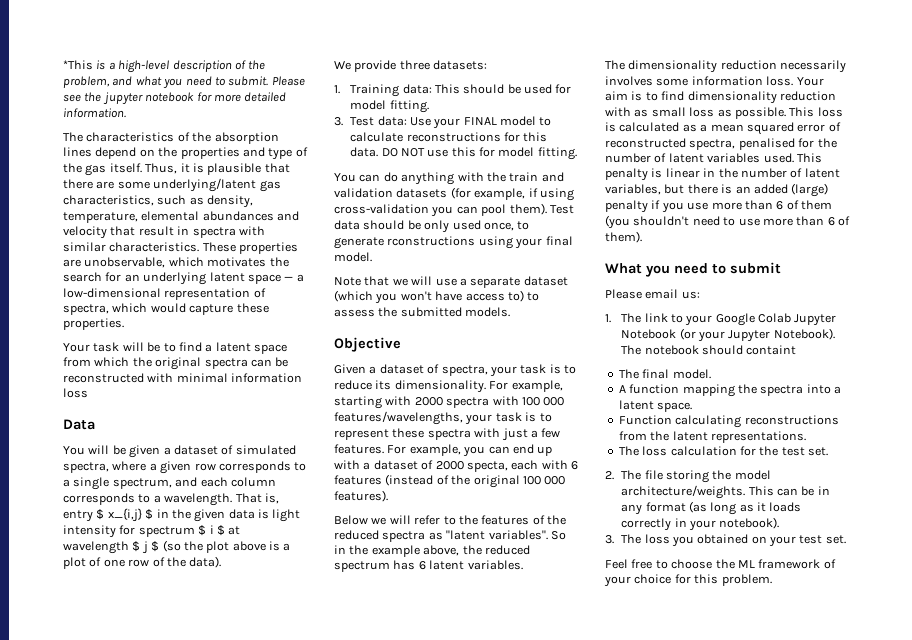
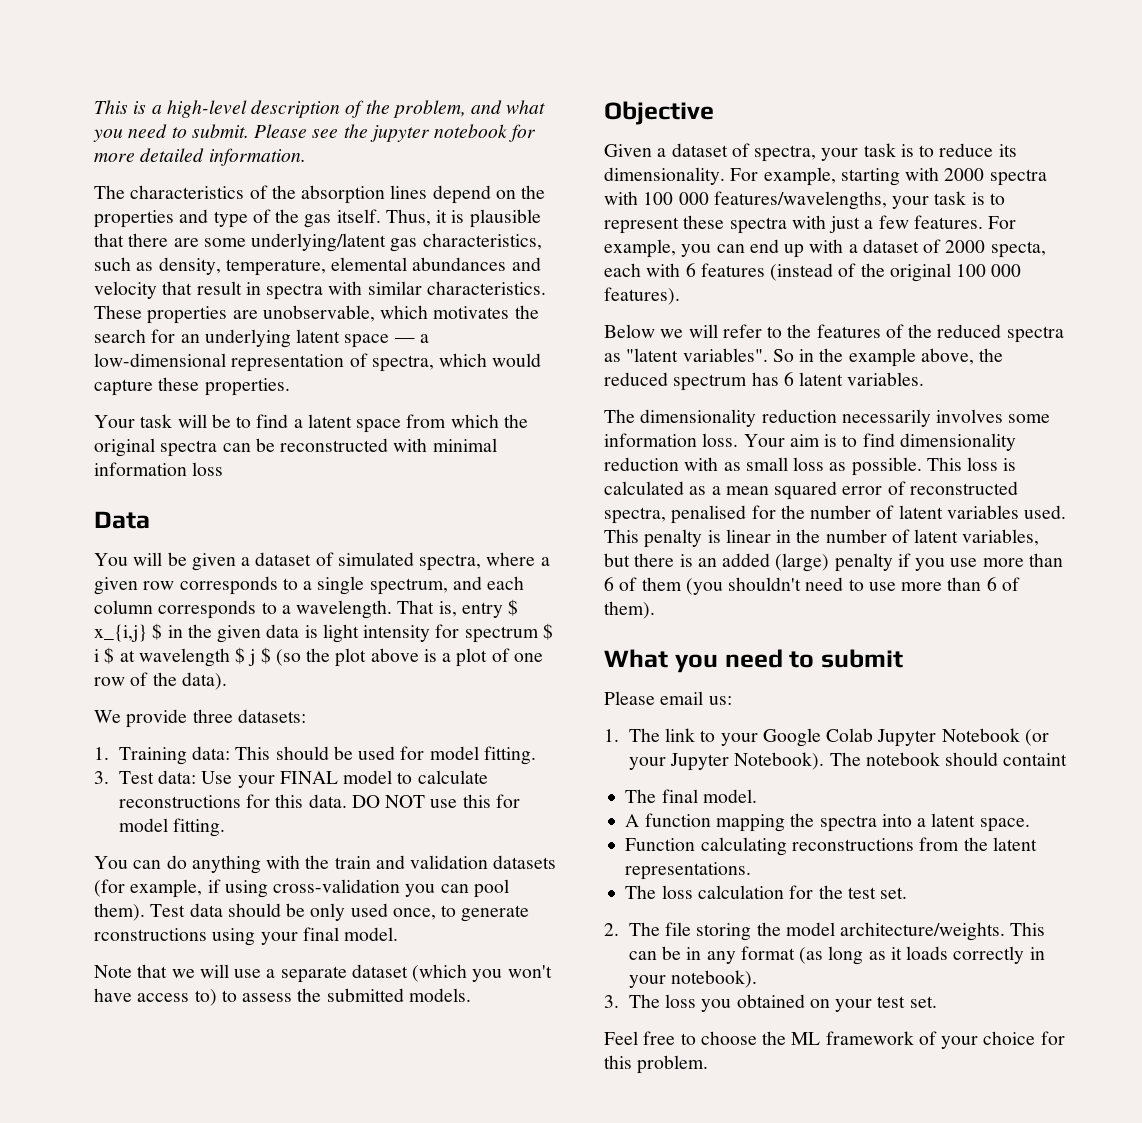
- *This is a high-level description of the problem, and what you need to submit.
+ This is a high-level description of the problem, and what you need to submit.

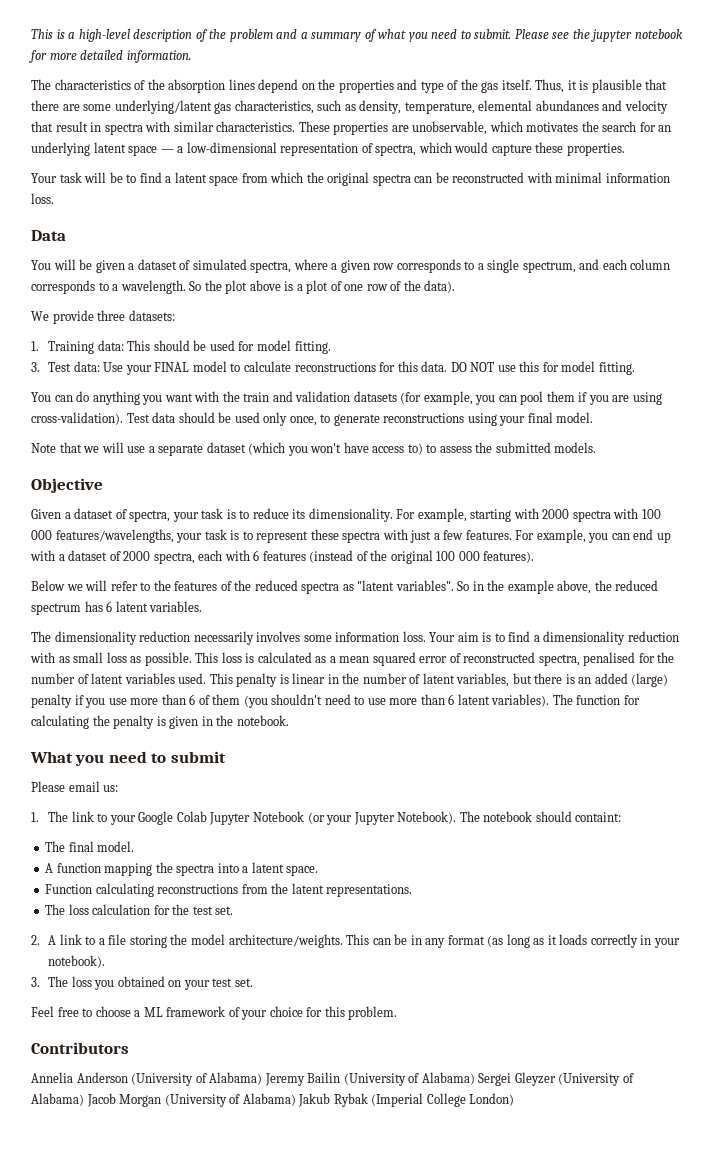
- This is a high-level description of the problem, and what you need to submit.
+ This is a high-level description of the problem and a summary of what you need to submit.
- Your task will be to find a latent space from which the original spectra can be reconstructed with minimal information loss
+ Your task will be to find a latent space from which the original spectra can be reconstructed with minimal information loss.
- That is, entry $ x_{i,j} $ in the given data is light intensity for spectrum $ i $ at wavelength $ j $ (so the plot above is a plot of one row of the data).
+ So the plot above is a plot of one row of the data).
- You can do anything with the train and validation datasets (for example, if using cross-validation you can pool them).
+ You can do anything you want with the train and validation datasets (for example, you can pool them if you are using cross-validation).
- Test data should be only used once, to generate rconstructions using your final model.
+ Test data should be used only once, to generate reconstructions using your final model.
- For example, you can end up with a dataset of 2000 specta, each with 6 features (instead of the original 100 000 features).
+ For example, you can end up with a dataset of 2000 spectra, each with 6 features (instead of the original 100 000 features).
- Your aim is to find dimensionality reduction with as small loss as possible.
+ Your aim is to find a dimensionality reduction with as small loss as possible.
- This penalty is linear in the number of latent variables, but there is an added (large) penalty if you use more than 6 of them (you shouldn't need to use more than 6 of them).
+ This penalty is linear in the number of latent variables, but there is an added (large) penalty if you use more than 6 of them (you shouldn't need to use more than 6 latent variables). The function for calculating the penalty is given in the notebook.
- The notebook should containt
+ The notebook should containt:
- 2. The file storing the model architecture/weights.
+ 2. A link to a file storing the model architecture/weights.
- Feel free to choose the ML framework of your choice for this problem.
+ Feel free to choose a ML framework of your choice for this problem.
+ Contributors
+ Annelia Anderson (University of Alabama) Jeremy Bailin (University of Alabama) Sergei Gleyzer (University of Alabama) Jacob Morgan (University of Alabama) Jakub Rybak (Imperial College London)

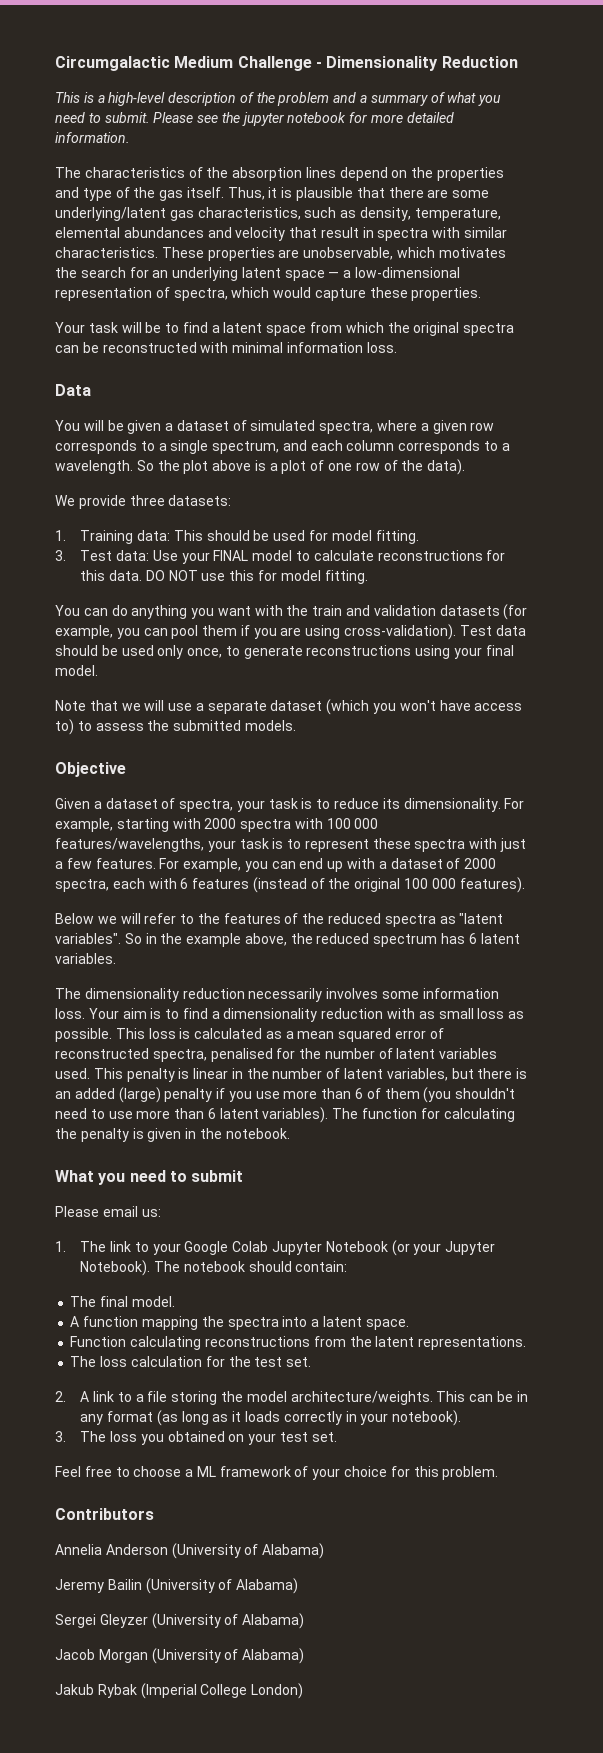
+ Circumgalactic Medium Challenge - Dimensionality Reduction
- The notebook should containt:
+ The notebook should contain:
- Annelia Anderson (University of Alabama) Jeremy Bailin (University of Alabama) Sergei Gleyzer (University of Alabama) Jacob Morgan (University of Alabama) Jakub Rybak (Imperial College London)
+ Annelia Anderson (University of Alabama)
+ Jeremy Bailin (University of Alabama)
+ Sergei Gleyzer (University of Alabama)
+ Jacob Morgan (University of Alabama)
+ Jakub Rybak (Imperial College London)

